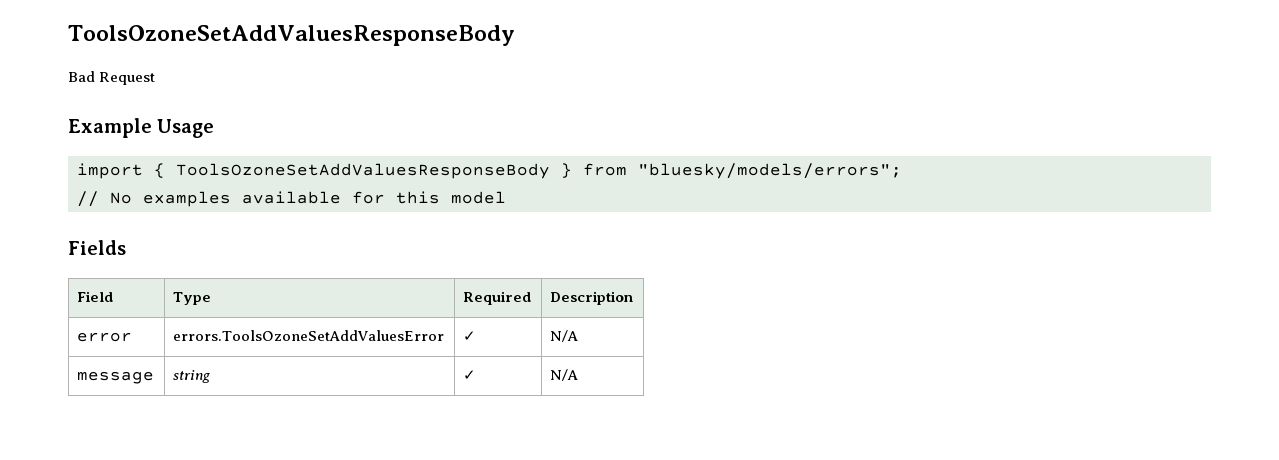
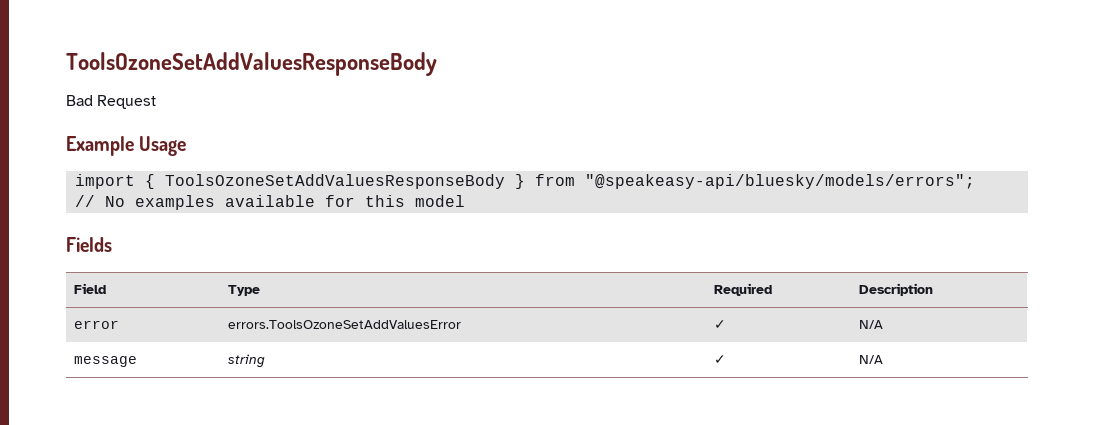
- import { ToolsOzoneSetAddValuesResponseBody } from "bluesky/models/errors";
+ import { ToolsOzoneSetAddValuesResponseBody } from "@speakeasy-api/bluesky/models/errors";

